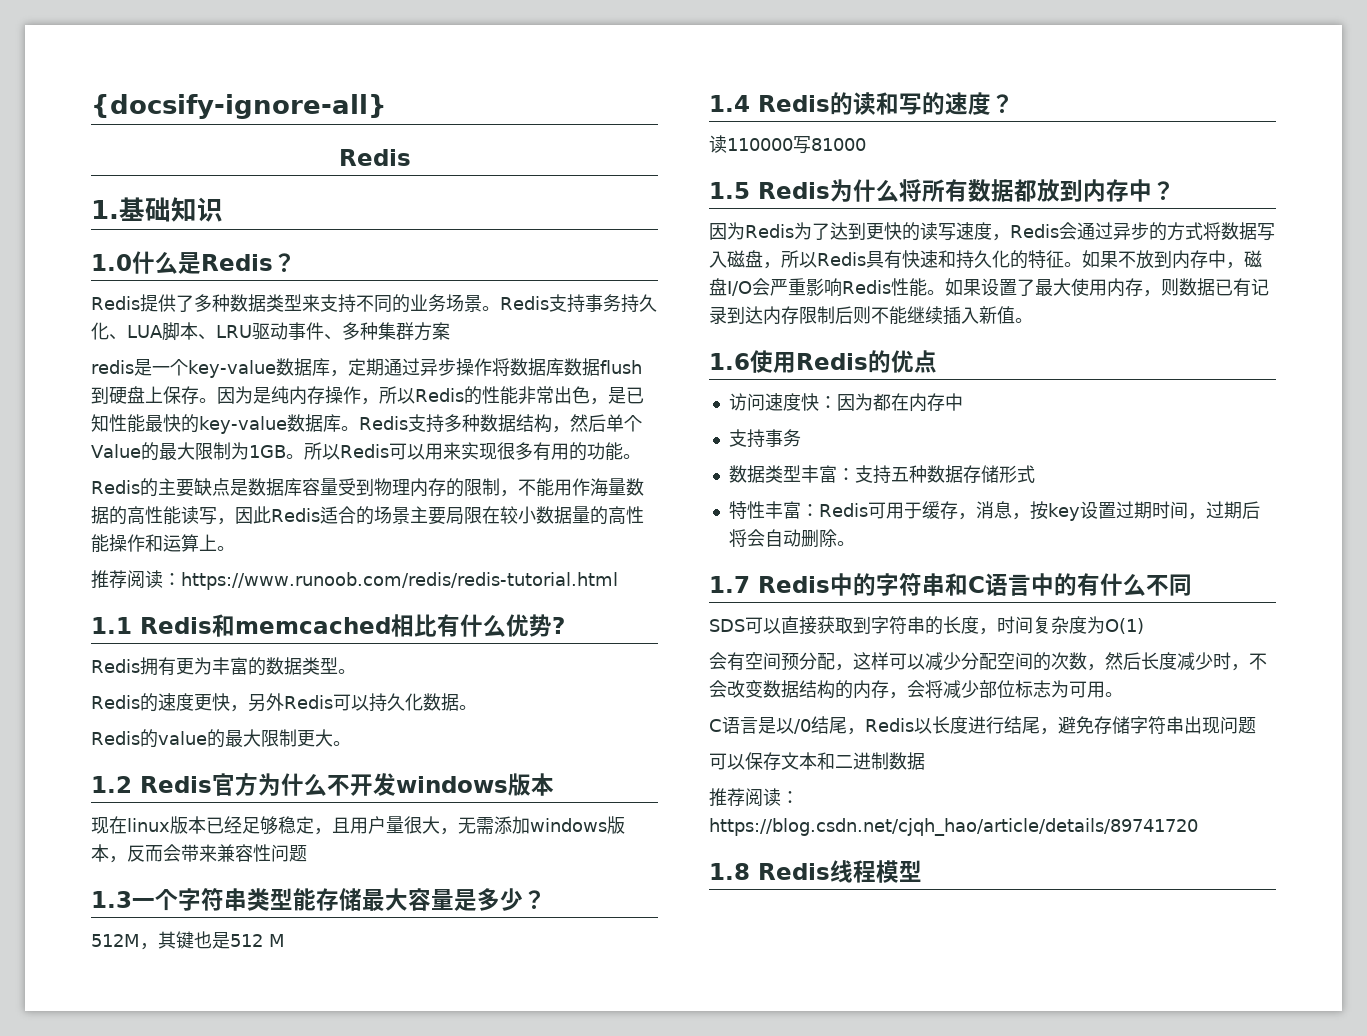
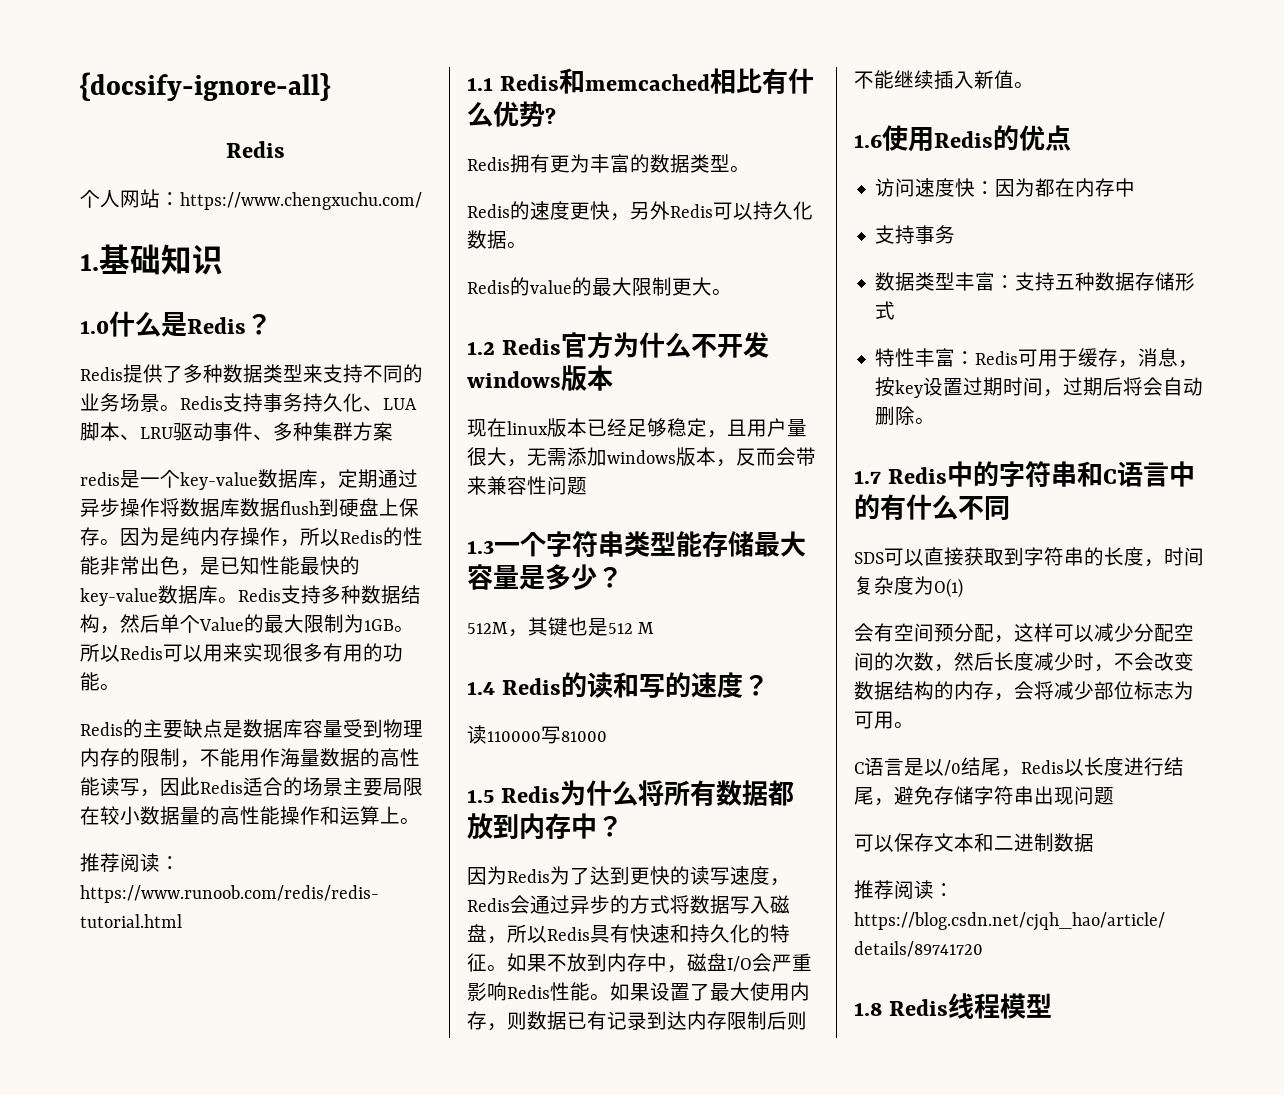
+ 个人网站：https://www.chengxuchu.com/

